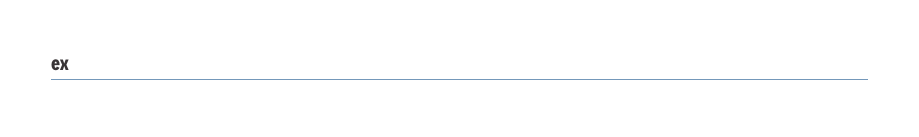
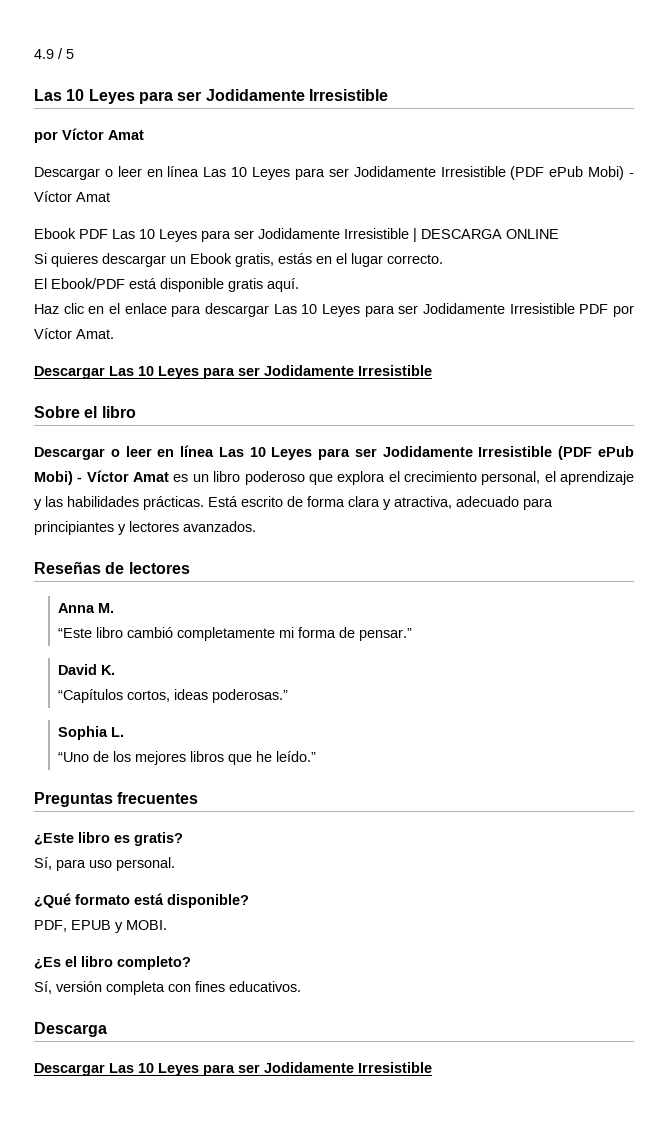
- ex
+ 4.9 / 5
+ Las 10 Leyes para ser Jodidamente Irresistible
+ por Víctor Amat
+ Descargar o leer en línea Las 10 Leyes para ser Jodidamente Irresistible (PDF ePub Mobi) - Víctor Amat
+ Ebook PDF Las 10 Leyes para ser Jodidamente Irresistible | DESCARGA ONLINE
+ Si quieres descargar un Ebook gratis, estás en el lugar correcto.
+ El Ebook/PDF está disponible gratis aquí.
+ Haz clic en el enlace para descargar Las 10 Leyes para ser Jodidamente Irresistible PDF por Víctor Amat.
+ Descargar Las 10 Leyes para ser Jodidamente Irresistible
+ Sobre el libro
+ Descargar o leer en línea Las 10 Leyes para ser Jodidamente Irresistible (PDF ePub Mobi) - Víctor Amat es un libro poderoso que explora el crecimiento personal, el aprendizaje y las habilidades prácticas. Está escrito de forma clara y atractiva, adecuado para principiantes y lectores avanzados.
+ Reseñas de lectores
+ Anna M.
+ “Este libro cambió completamente mi forma de pensar.”
+ David K.
+ “Capítulos cortos, ideas poderosas.”
+ Sophia L.
+ “Uno de los mejores libros que he leído.”
+ Preguntas frecuentes
+ ¿Este libro es gratis?
+ Sí, para uso personal.
+ ¿Qué formato está disponible?
+ PDF, EPUB y MOBI.
+ ¿Es el libro completo?
+ Sí, versión completa con fines educativos.
+ Descarga
+ Descargar Las 10 Leyes para ser Jodidamente Irresistible

